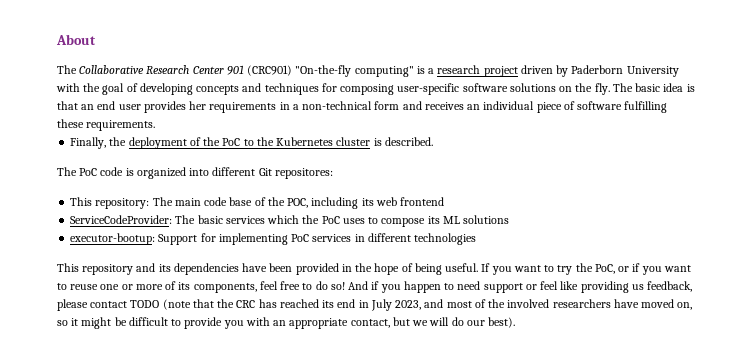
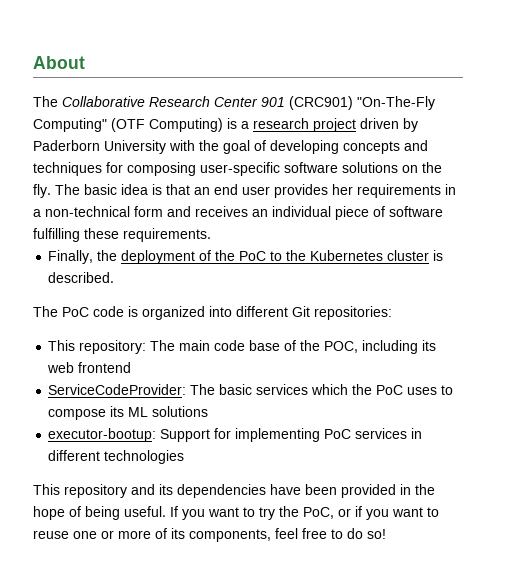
- The Collaborative Research Center 901 (CRC901) "On-the-fly computing" is a research project driven by Paderborn University with the goal of developing concepts and techniques for composing user-specific software solutions on the fly.
+ The Collaborative Research Center 901 (CRC901) "On-The-Fly Computing" (OTF Computing) is a research project driven by Paderborn University with the goal of developing concepts and techniques for composing user-specific software solutions on the fly.
- The PoC code is organized into different Git repositores:
+ The PoC code is organized into different Git repositories:
- And if you happen to need support or feel like providing us feedback, please contact TODO (note that the CRC has reached its end in July 2023, and most of the involved researchers have moved on, so it might be difficult to provide you with an appropriate contact, but we will do our best).

